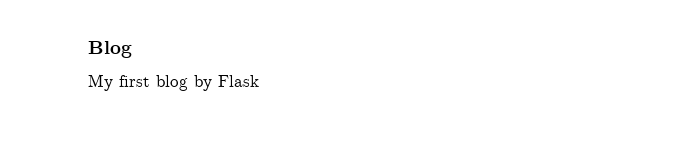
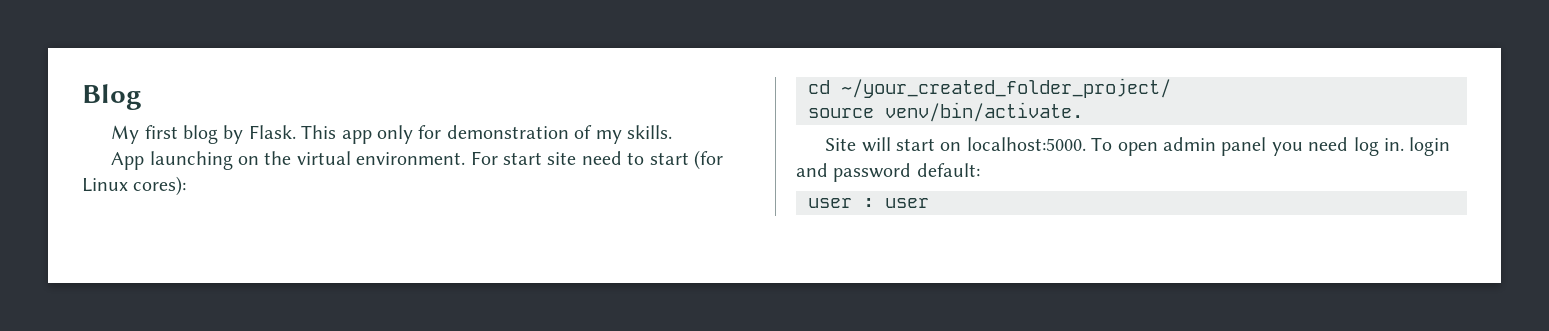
- My first blog by Flask
+ My first blog by Flask. This app only for demonstration of my skills.
+ App launching on the virtual environment. For start site need to start (for Linux cores):
+ cd ~/your_created_folder_project/
+ source venv/bin/activate.
+ Site will start on localhost:5000. To open admin panel you need log in. login and password default:
+ user : user

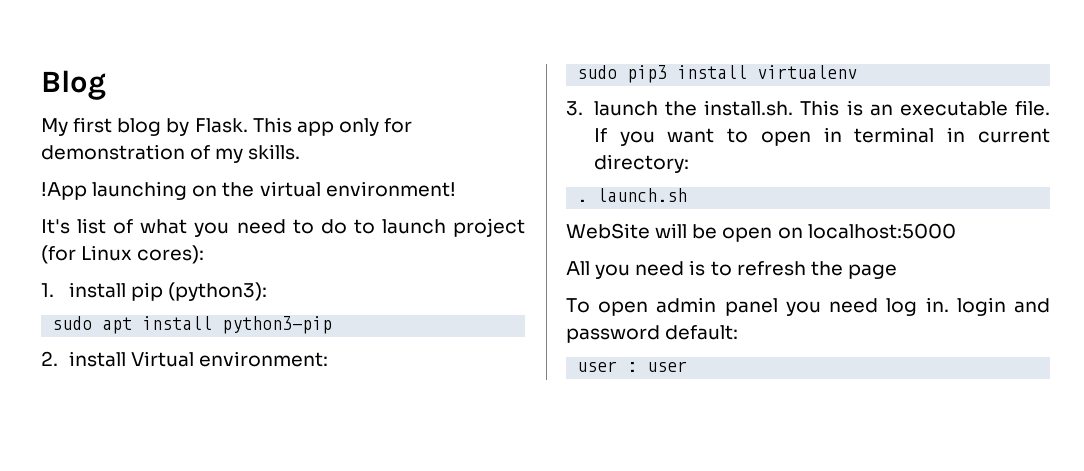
- App launching on the virtual environment. For start site need to start (for Linux cores):
- cd ~/your_created_folder_project/
- source venv/bin/activate.
- Site will start on localhost:5000. To open admin panel you need log in. login and password default:
+ !App launching on the virtual environment!
+ It's list of what you need to do to launch project (for Linux cores):
+ 1. install pip (python3):
+ sudo apt install python3-pip
+ 2. install Virtual environment:
+ sudo pip3 install virtualenv
+ 3. launch the install.sh. This is an executable file. If you want to open in terminal in current directory:
+ . launch.sh
+ WebSite will be open on localhost:5000
+ All you need is to refresh the page
+ To open admin panel you need log in. login and password default:

